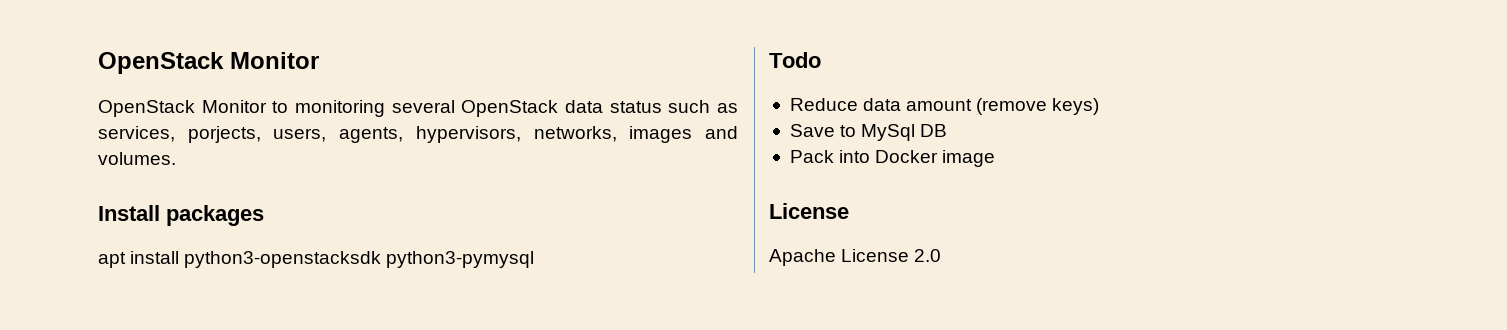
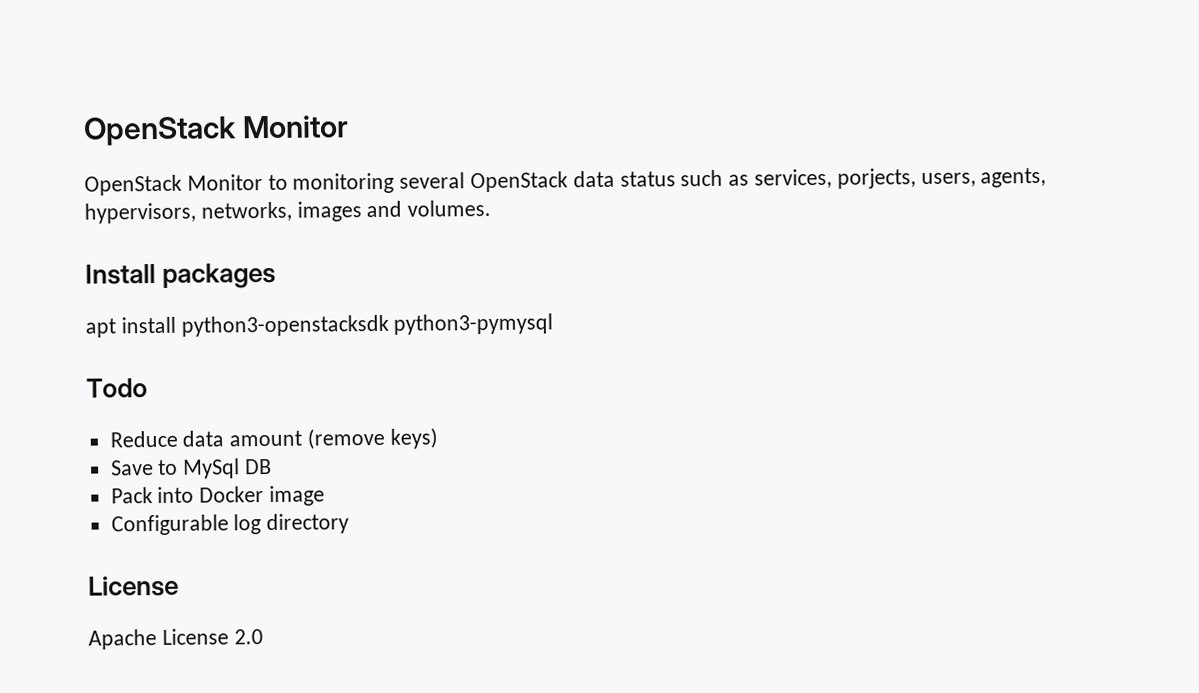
+ Configurable log directory

